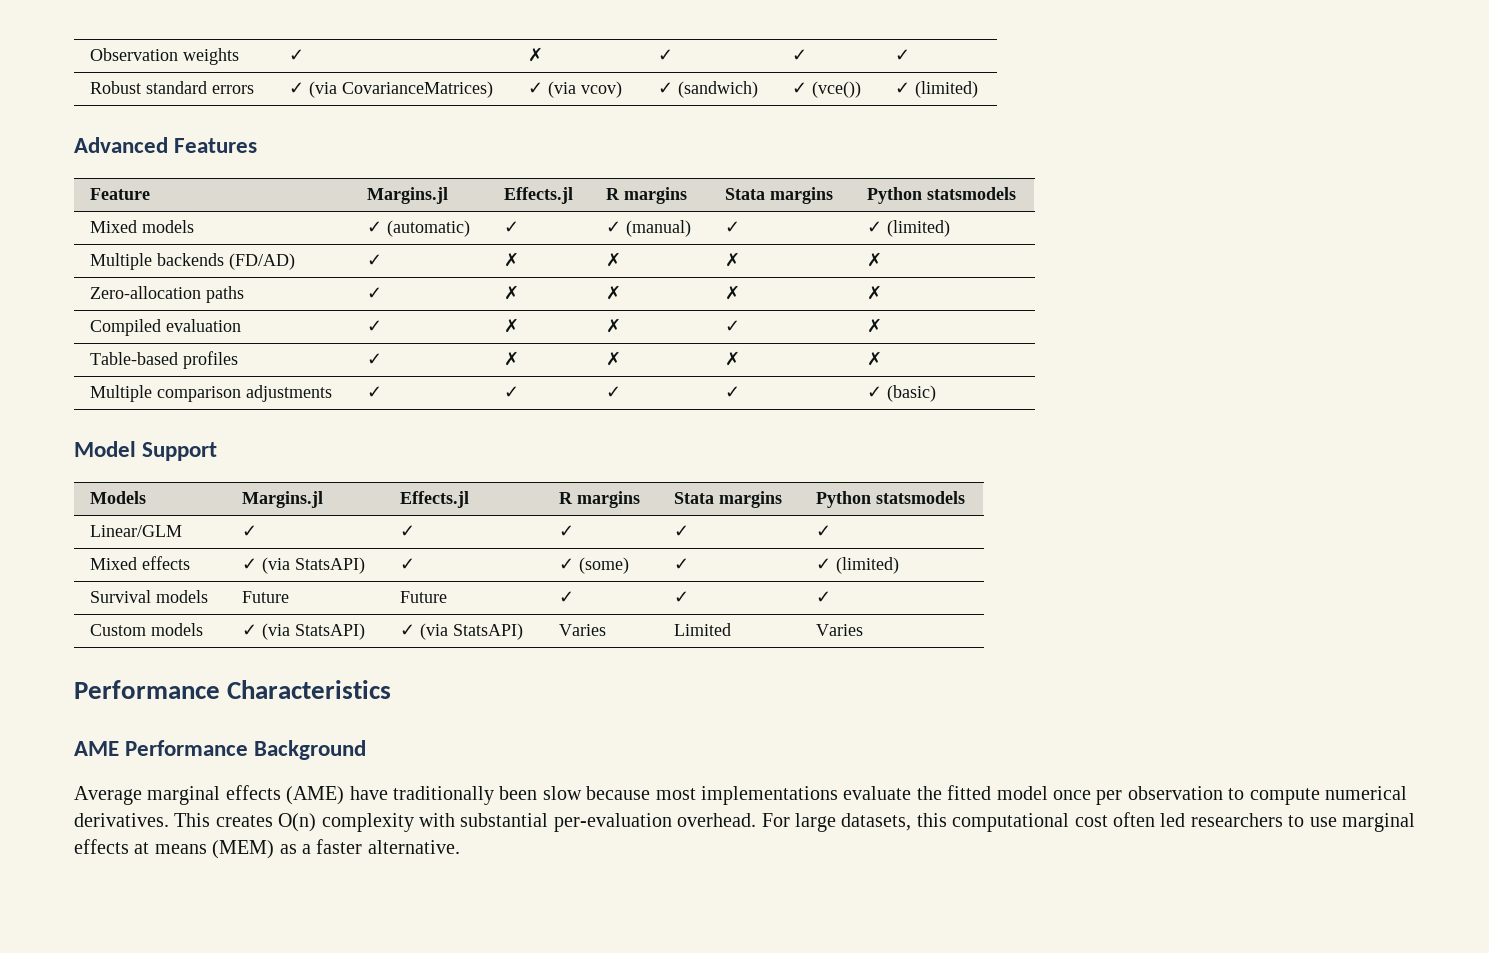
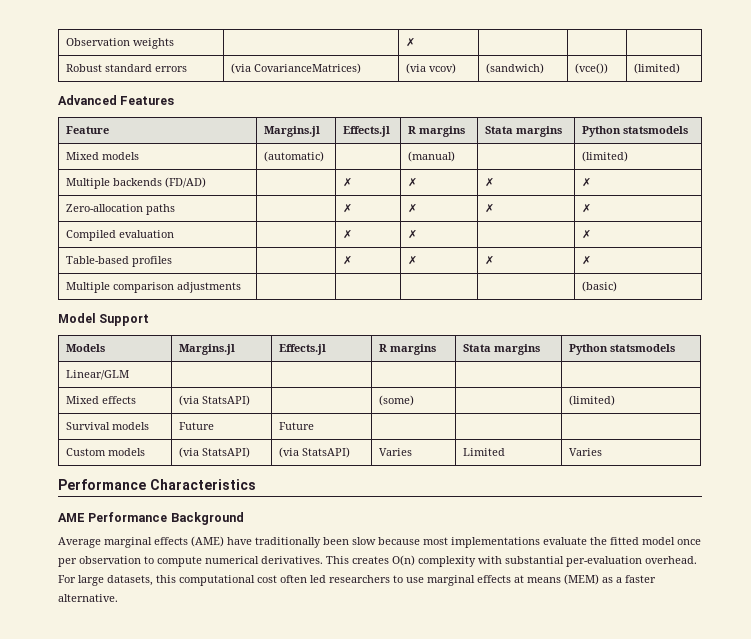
- Observation weights | ✓ | ✗ | ✓ | ✓ | ✓
+ Observation weights | | ✗ | | |
- Robust standard errors | ✓ (via CovarianceMatrices) | ✓ (via vcov) | ✓ (sandwich) | ✓ (vce()) | ✓ (limited)
+ Robust standard errors | (via CovarianceMatrices) | (via vcov) | (sandwich) | (vce()) | (limited)
- Mixed models | ✓ (automatic) | ✓ | ✓ (manual) | ✓ | ✓ (limited)
+ Mixed models | (automatic) | | (manual) | | (limited)
- Multiple backends (FD/AD) | ✓ | ✗ | ✗ | ✗ | ✗
+ Multiple backends (FD/AD) | | ✗ | ✗ | ✗ | ✗
- Zero-allocation paths | ✓ | ✗ | ✗ | ✗ | ✗
+ Zero-allocation paths | | ✗ | ✗ | ✗ | ✗
- Compiled evaluation | ✓ | ✗ | ✗ | ✓ | ✗
+ Compiled evaluation | | ✗ | ✗ | | ✗
- Table-based profiles | ✓ | ✗ | ✗ | ✗ | ✗
+ Table-based profiles | | ✗ | ✗ | ✗ | ✗
- Multiple comparison adjustments | ✓ | ✓ | ✓ | ✓ | ✓ (basic)
+ Multiple comparison adjustments | | | | | (basic)
- Linear/GLM | ✓ | ✓ | ✓ | ✓ | ✓
+ Linear/GLM | | | | |
- Mixed effects | ✓ (via StatsAPI) | ✓ | ✓ (some) | ✓ | ✓ (limited)
+ Mixed effects | (via StatsAPI) | | (some) | | (limited)
- Survival models | Future | Future | ✓ | ✓ | ✓
+ Survival models | Future | Future | | |
- Custom models | ✓ (via StatsAPI) | ✓ (via StatsAPI) | Varies | Limited | Varies
+ Custom models | (via StatsAPI) | (via StatsAPI) | Varies | Limited | Varies

